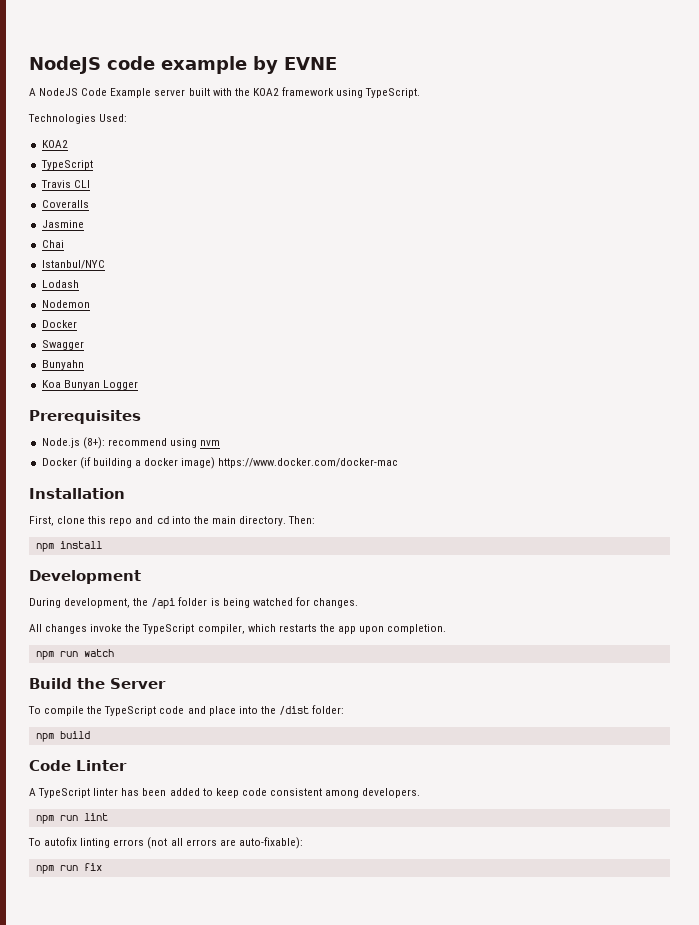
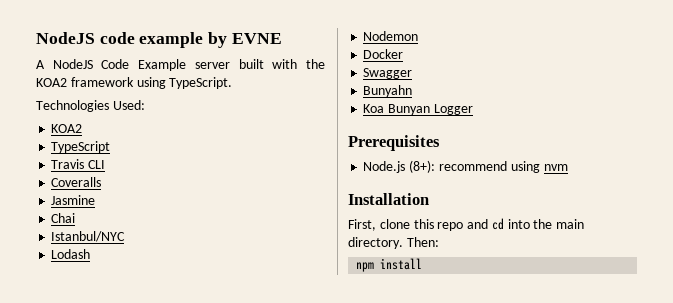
- Docker (if building a docker image) https://www.docker.com/docker-mac
- Development
- During development, the /api folder is being watched for changes.
- All changes invoke the TypeScript compiler, which restarts the app upon completion.
- npm run watch
- Build the Server
- To compile the TypeScript code and place into the /dist folder:
- npm build
- Code Linter
- A TypeScript linter has been added to keep code consistent among developers.
- npm run lint
- To autofix linting errors (not all errors are auto-fixable):
- npm run fix

